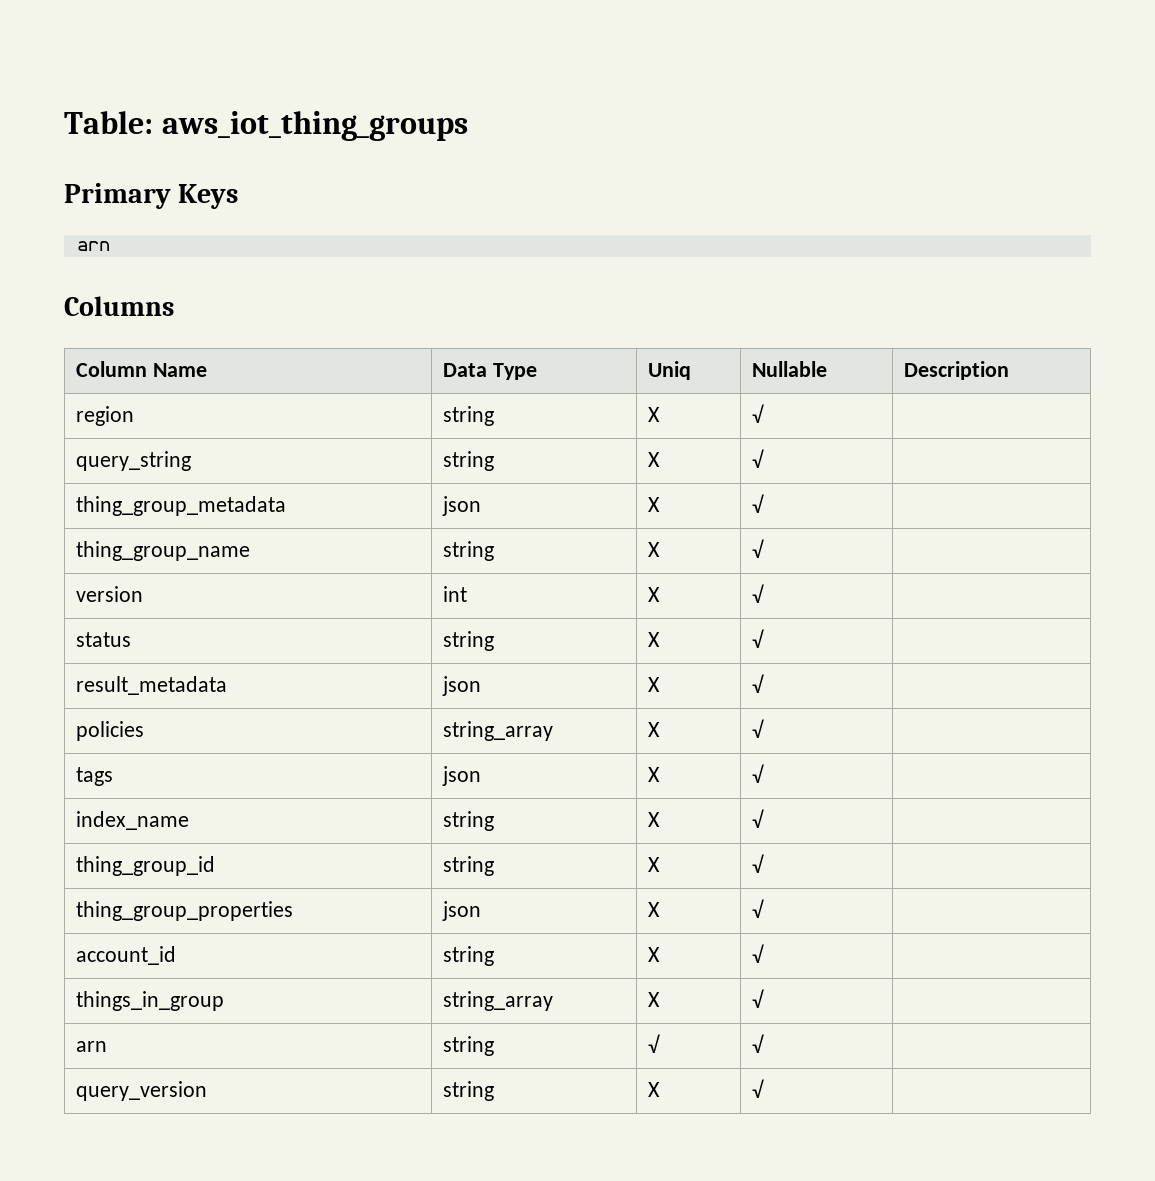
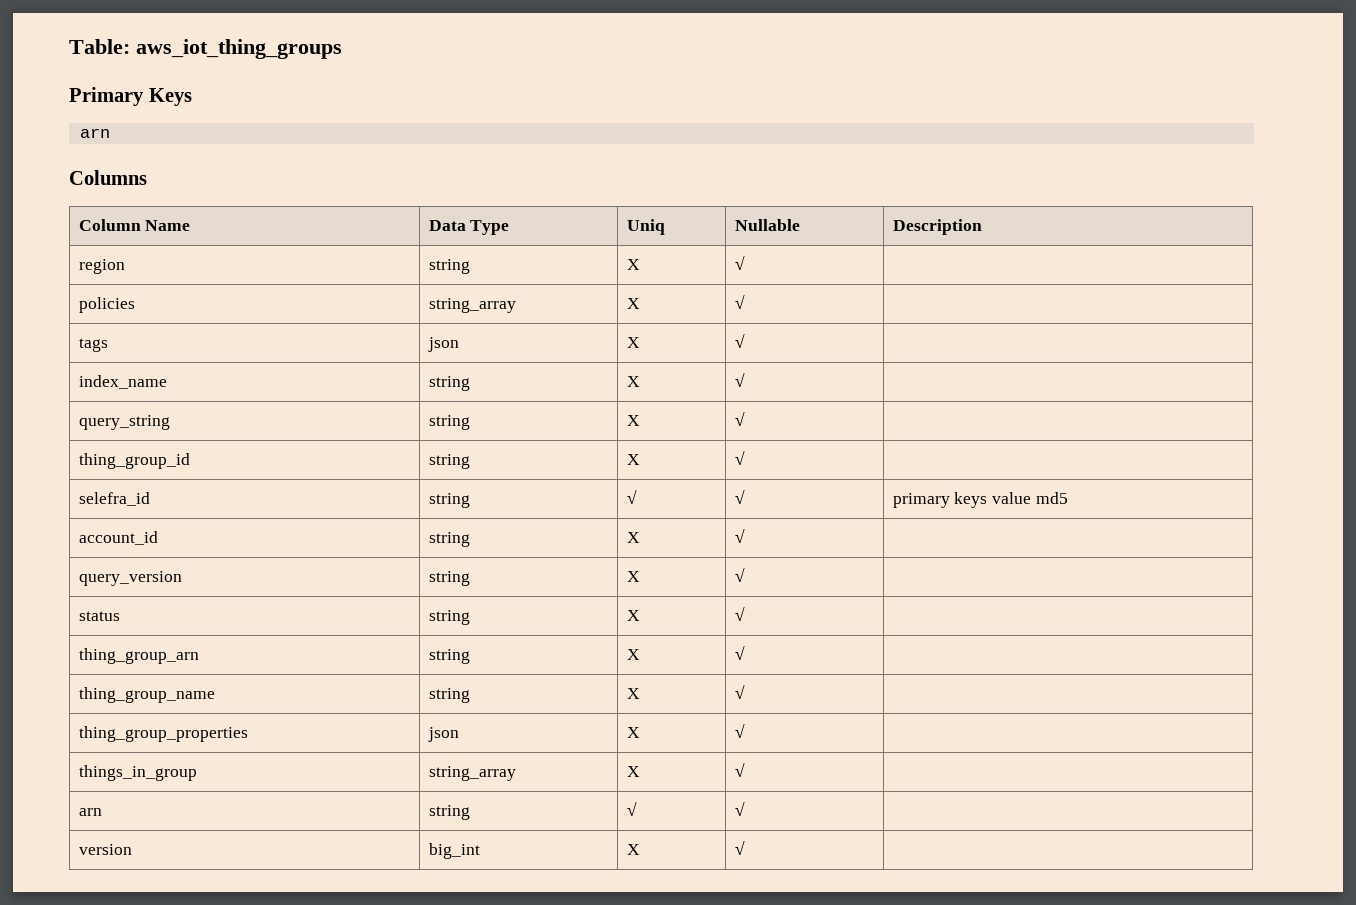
- query_string | string | X | √ |
- thing_group_metadata | json | X | √ |
- thing_group_name | string | X | √ |
- version | int | X | √ |
- status | string | X | √ |
- result_metadata | json | X | √ |
+ query_string | string | X | √ |
+ selefra_id | string | √ | √ | primary keys value md5
+ account_id | string | X | √ |
+ query_version | string | X | √ |
+ status | string | X | √ |
+ thing_group_arn | string | X | √ |
+ thing_group_name | string | X | √ |
- account_id | string | X | √ |
- query_version | string | X | √ |
+ version | big_int | X | √ |

